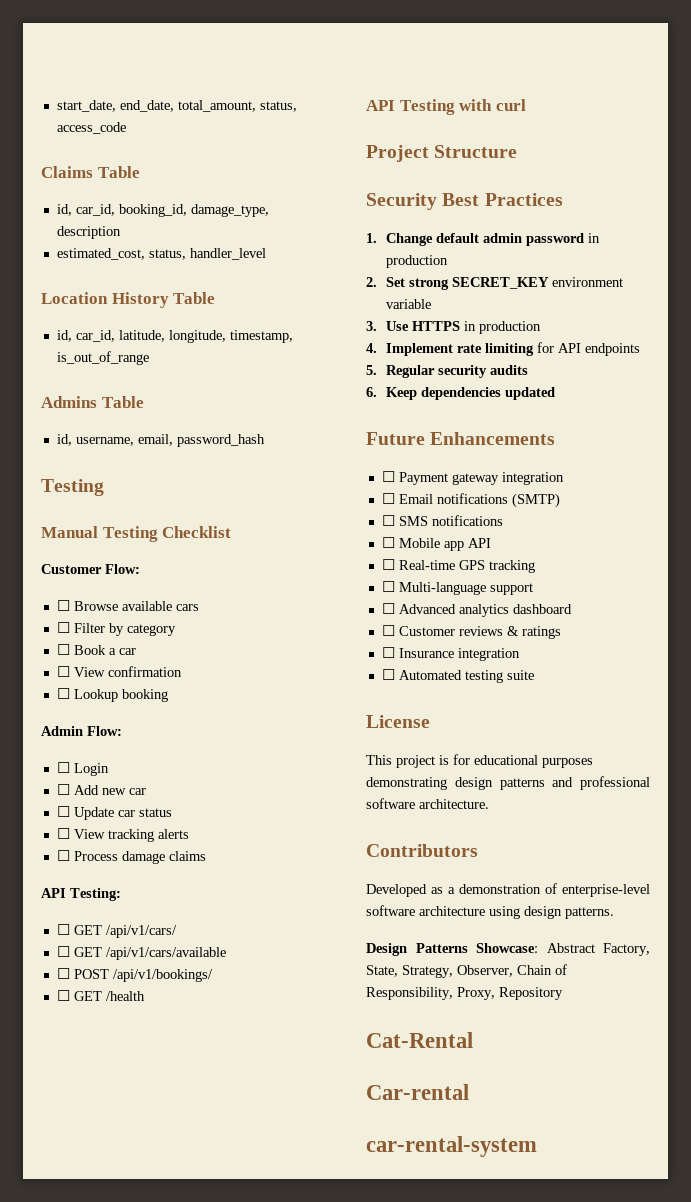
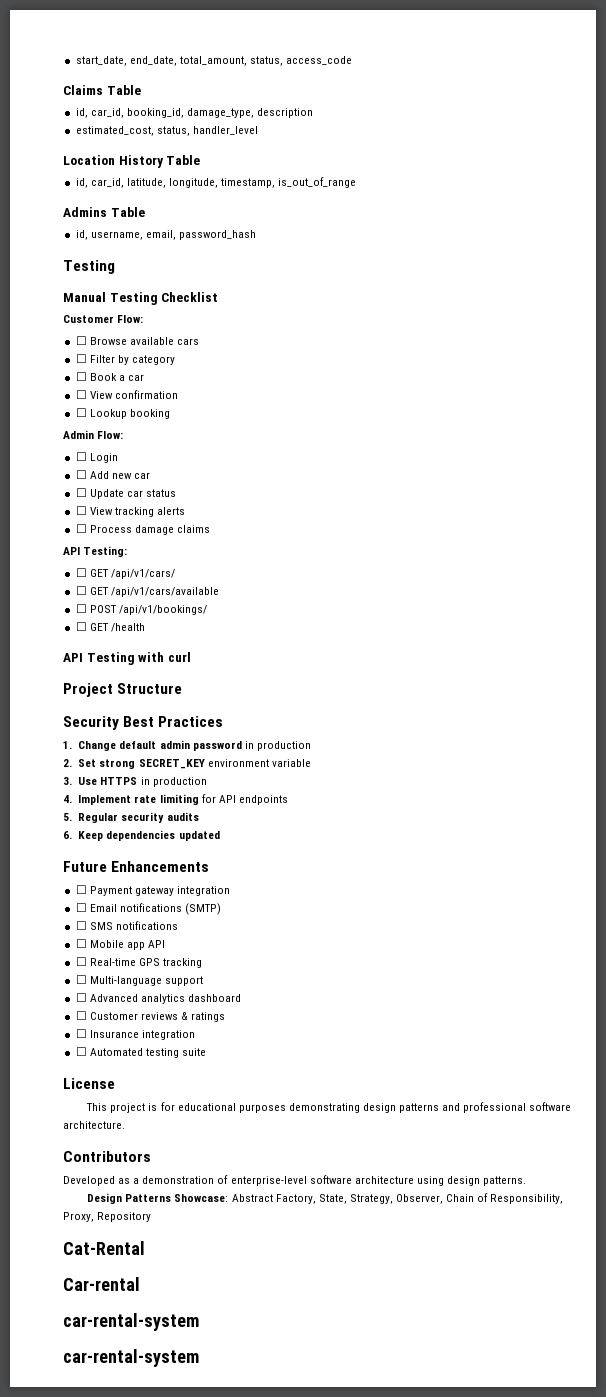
  Car-rental
+ car-rental-system

